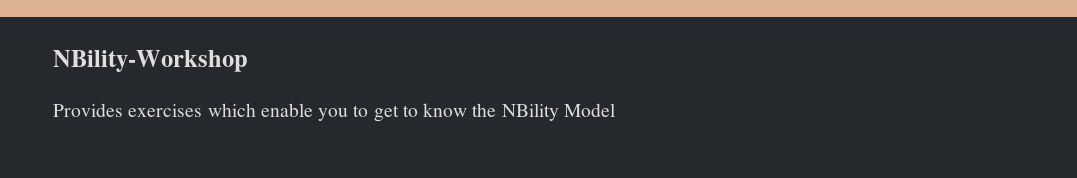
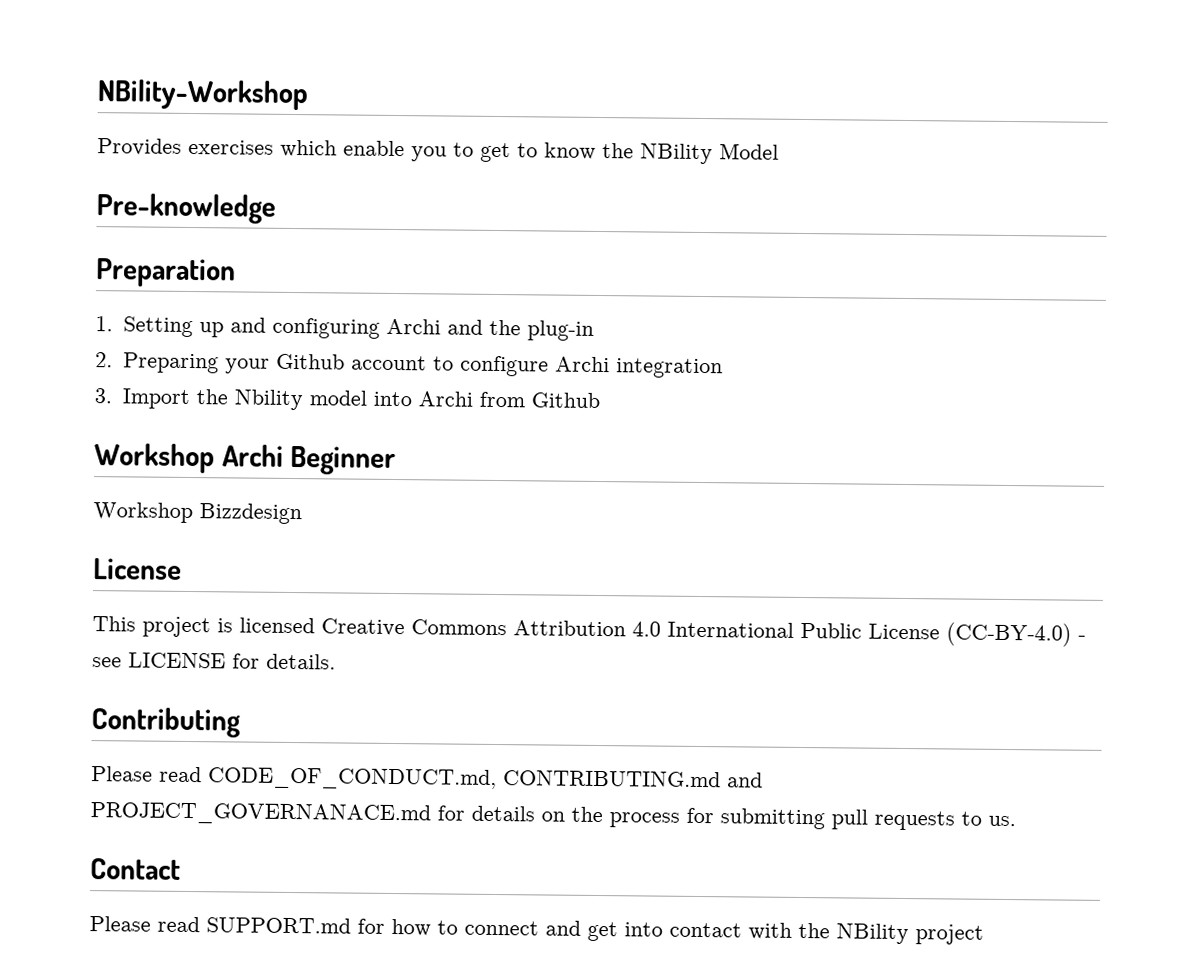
+ Pre-knowledge
+ Preparation
+ 1. Setting up and configuring Archi and the plug-in
+ 2. Preparing your Github account to configure Archi integration
+ 3. Import the Nbility model into Archi from Github
+ Workshop Archi Beginner
+ Workshop Bizzdesign
+ License
+ This project is licensed Creative Commons Attribution 4.0 International Public License (CC-BY-4.0) - see LICENSE for details.
+ Contributing
+ Please read CODE_OF_CONDUCT.md, CONTRIBUTING.md and PROJECT_GOVERNANACE.md for details on the process for submitting pull requests to us.
+ Contact
+ Please read SUPPORT.md for how to connect and get into contact with the NBility project

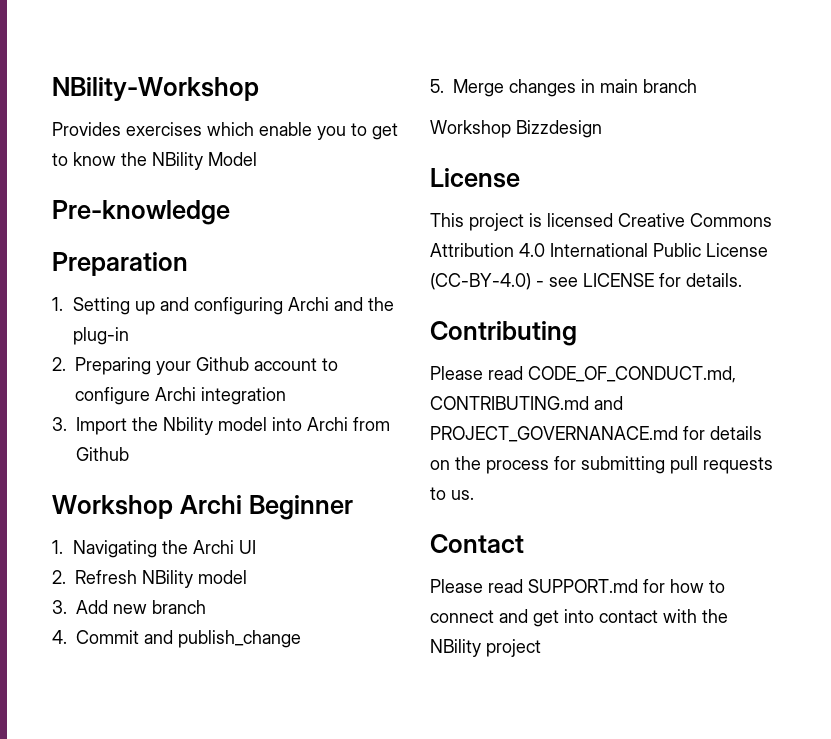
+ 1. Navigating the Archi UI
+ 2. Refresh NBility model
+ 3. Add new branch
+ 4. Commit and publish_change
+ 5. Merge changes in main branch

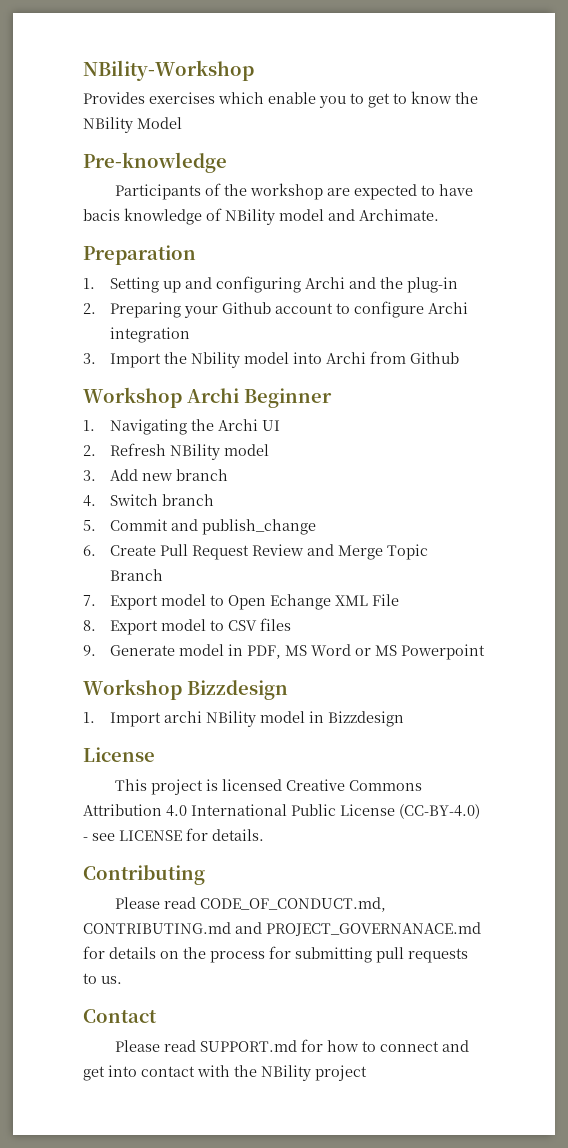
+ Participants of the workshop are expected to have bacis knowledge of NBility model and Archimate.
- 4. Commit and publish_change
+ 4. Switch branch
+ 5. Commit and publish_change
- 5. Merge changes in main branch
+ 6. Create Pull Request Review and Merge Topic Branch
+ 7. Export model to Open Echange XML File
+ 8. Export model to CSV files
+ 9. Generate model in PDF, MS Word or MS Powerpoint
  Workshop Bizzdesign
+ 1. Import archi NBility model in Bizzdesign

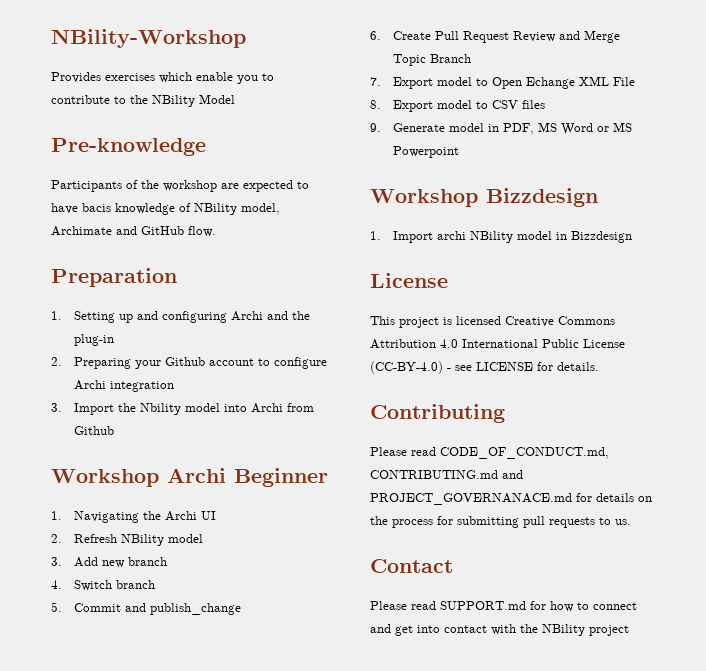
- Provides exercises which enable you to get to know the NBility Model
+ Provides exercises which enable you to contribute to the NBility Model
- Participants of the workshop are expected to have bacis knowledge of NBility model and Archimate.
+ Participants of the workshop are expected to have bacis knowledge of NBility model, Archimate and GitHub flow.

